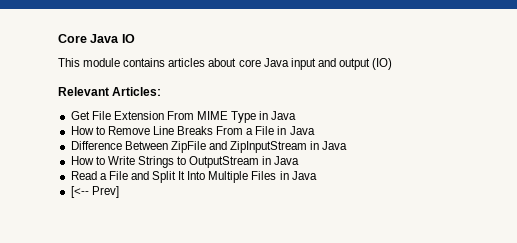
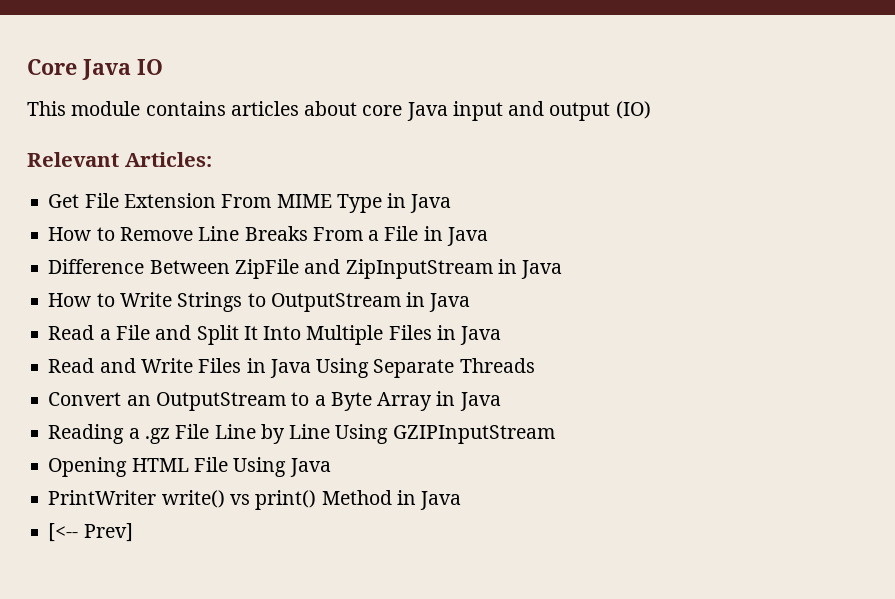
+ Read and Write Files in Java Using Separate Threads
+ Convert an OutputStream to a Byte Array in Java
+ Reading a .gz File Line by Line Using GZIPInputStream
+ Opening HTML File Using Java
+ PrintWriter write() vs print() Method in Java

